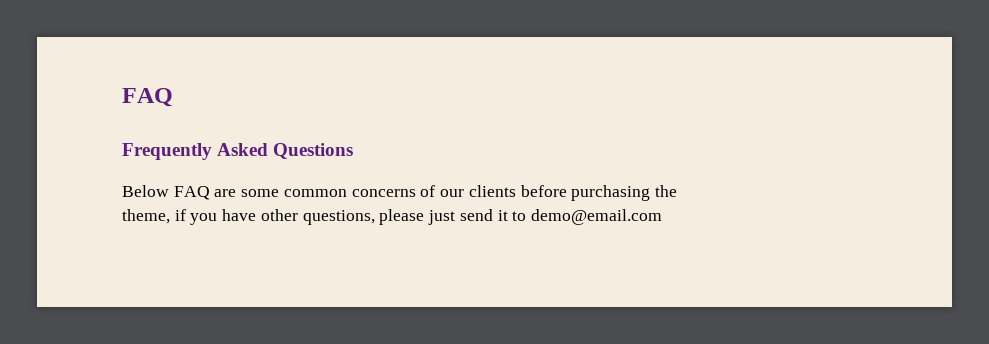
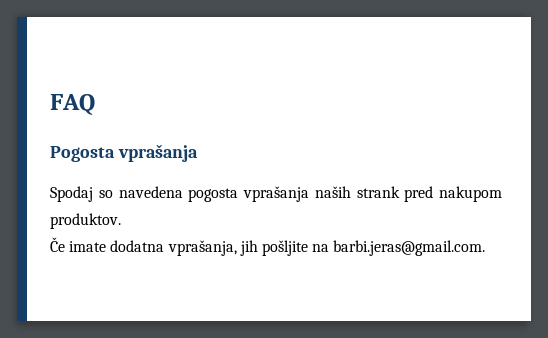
- Frequently Asked Questions
- Below FAQ are some common concerns of our clients before purchasing the
- theme, if you have other questions, please just send it to demo@email.com
+ Pogosta vprašanja
+ Spodaj so navedena pogosta vprašanja naših strank pred nakupom produktov.
+ Če imate dodatna vprašanja, jih pošljite na barbi.jeras@gmail.com.

